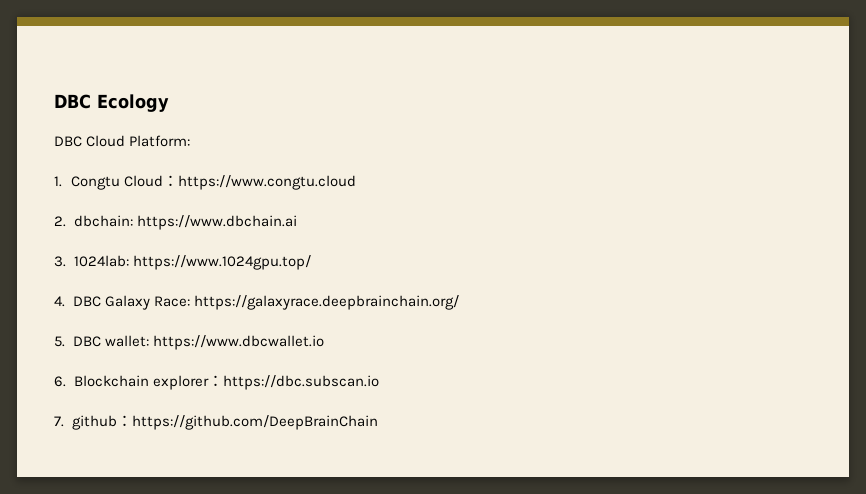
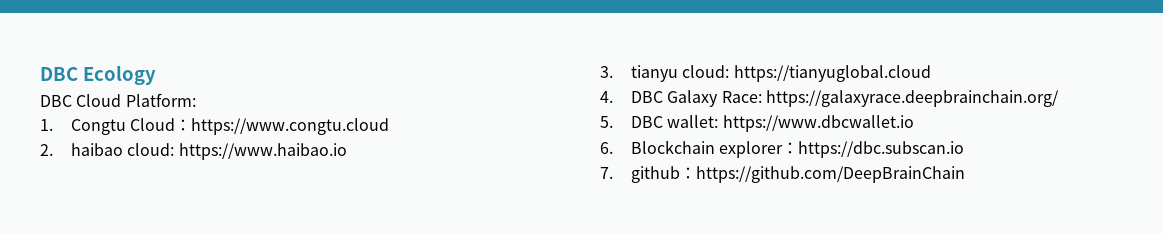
- 2. dbchain: https://www.dbchain.ai
- 3. 1024lab: https://www.1024gpu.top/
+ 2. haibao cloud: https://www.haibao.io
+ 3. tianyu cloud: https://tianyuglobal.cloud

